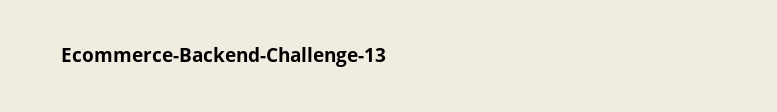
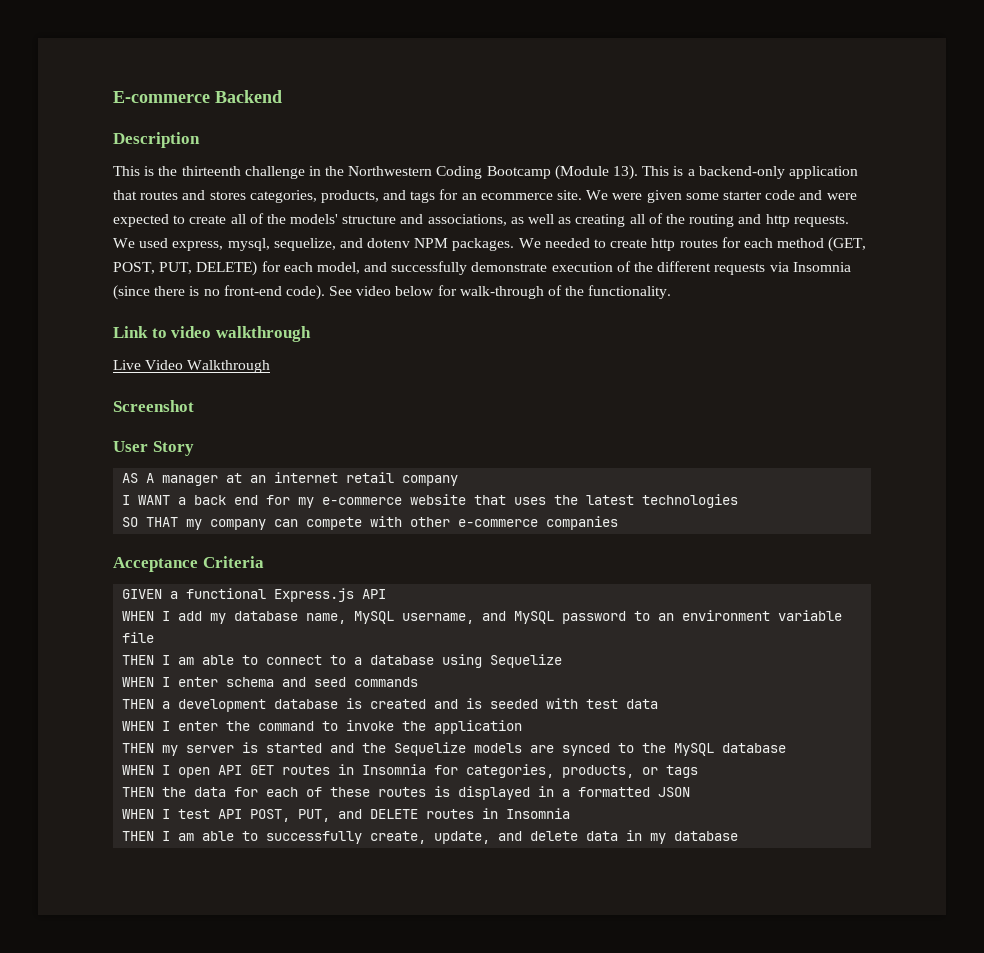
- Ecommerce-Backend-Challenge-13
+ E-commerce Backend
+ Description
+ This is the thirteenth challenge in the Northwestern Coding Bootcamp (Module 13). This is a backend-only application that routes and stores categories, products, and tags for an ecommerce site. We were given some starter code and were expected to create all of the models' structure and associations, as well as creating all of the routing and http requests. We used express, mysql, sequelize, and dotenv NPM packages. We needed to create http routes for each method (GET, POST, PUT, DELETE) for each model, and successfully demonstrate execution of the different requests via Insomnia (since there is no front-end code). See video below for walk-through of the functionality.
+ Link to video walkthrough
+ Live Video Walkthrough
+ Screenshot
+ User Story
+ AS A manager at an internet retail company
+ I WANT a back end for my e-commerce website that uses the latest technologies
+ SO THAT my company can compete with other e-commerce companies
+ Acceptance Criteria
+ GIVEN a functional Express.js API
+ WHEN I add my database name, MySQL username, and MySQL password to an environment variable file
+ THEN I am able to connect to a database using Sequelize
+ WHEN I enter schema and seed commands
+ THEN a development database is created and is seeded with test data
+ WHEN I enter the command to invoke the application
+ THEN my server is started and the Sequelize models are synced to the MySQL database
+ WHEN I open API GET routes in Insomnia for categories, products, or tags
+ THEN the data for each of these routes is displayed in a formatted JSON
+ WHEN I test API POST, PUT, and DELETE routes in Insomnia
+ THEN I am able to successfully create, update, and delete data in my database

